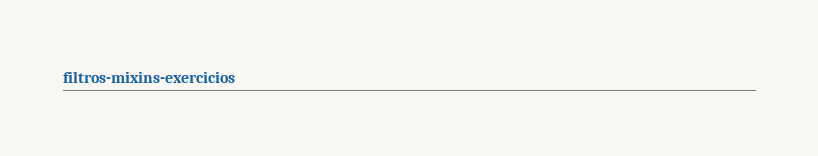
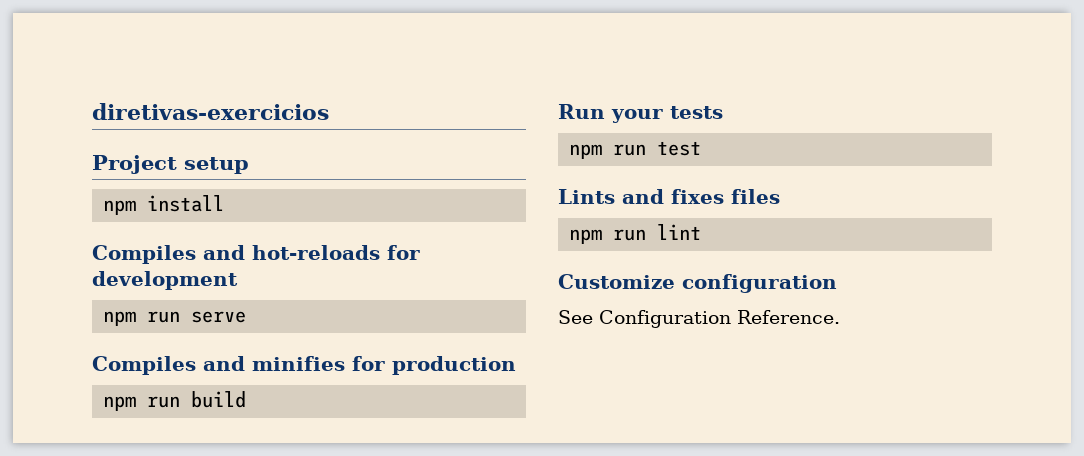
- filtros-mixins-exercicios
+ diretivas-exercicios
+ Project setup
+ npm install
+ Compiles and hot-reloads for development
+ npm run serve
+ Compiles and minifies for production
+ npm run build
+ Run your tests
+ npm run test
+ Lints and fixes files
+ npm run lint
+ Customize configuration
+ See Configuration Reference.

